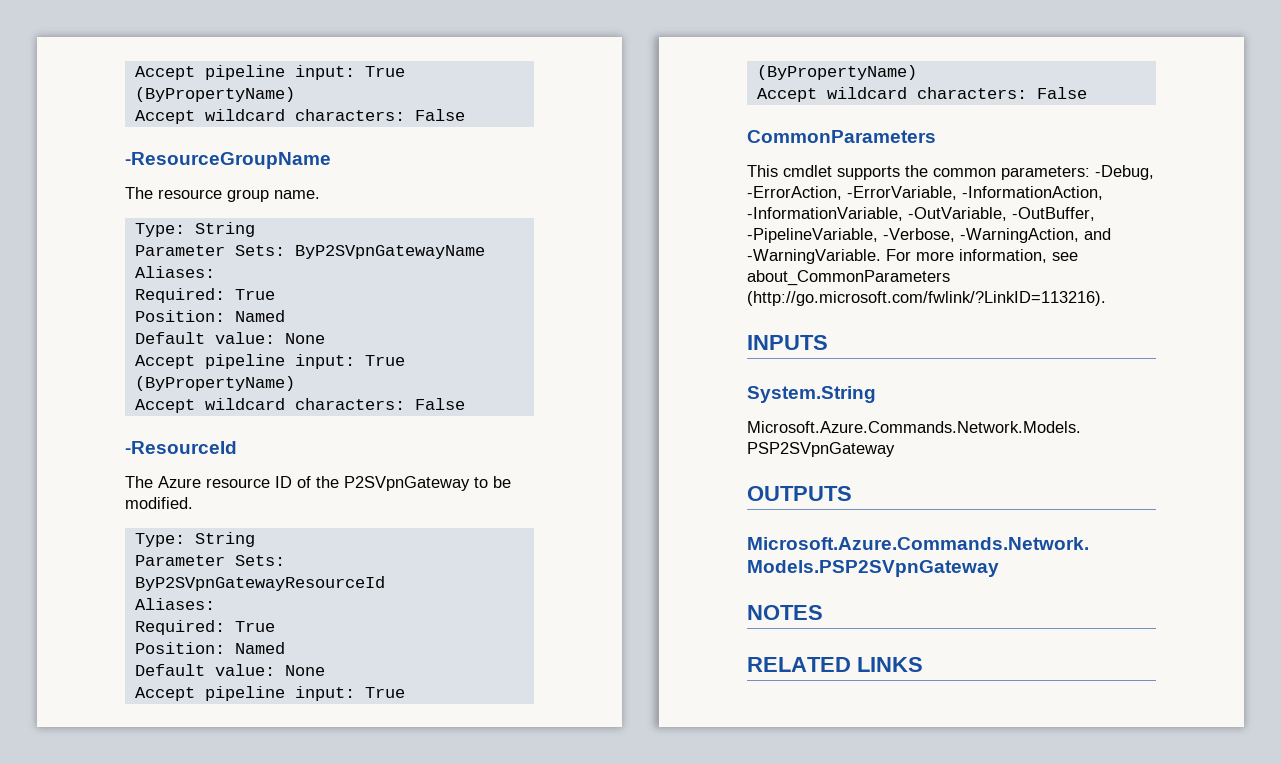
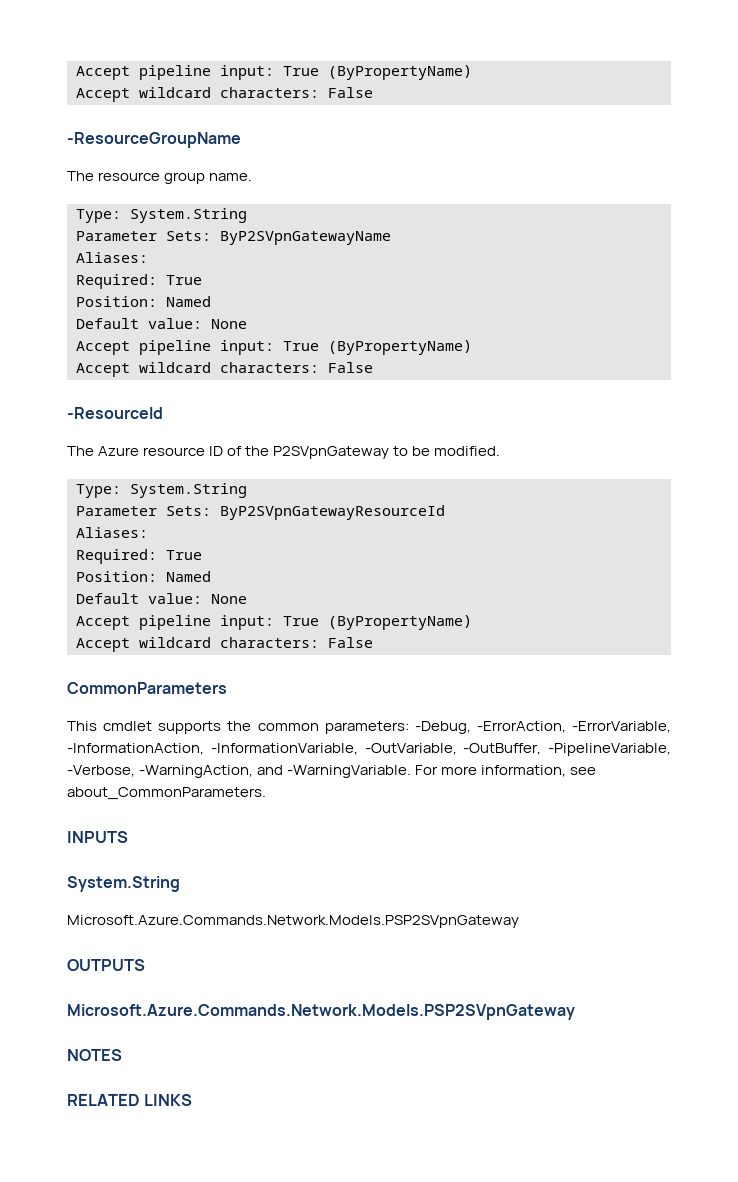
  The resource group name.
- Type: String
+ Type: System.String
  The Azure resource ID of the P2SVpnGateway to be modified.
- Type: String
+ Type: System.String
- For more information, see about_CommonParameters (http://go.microsoft.com/fwlink/?LinkID=113216).
+ For more information, see about_CommonParameters.

